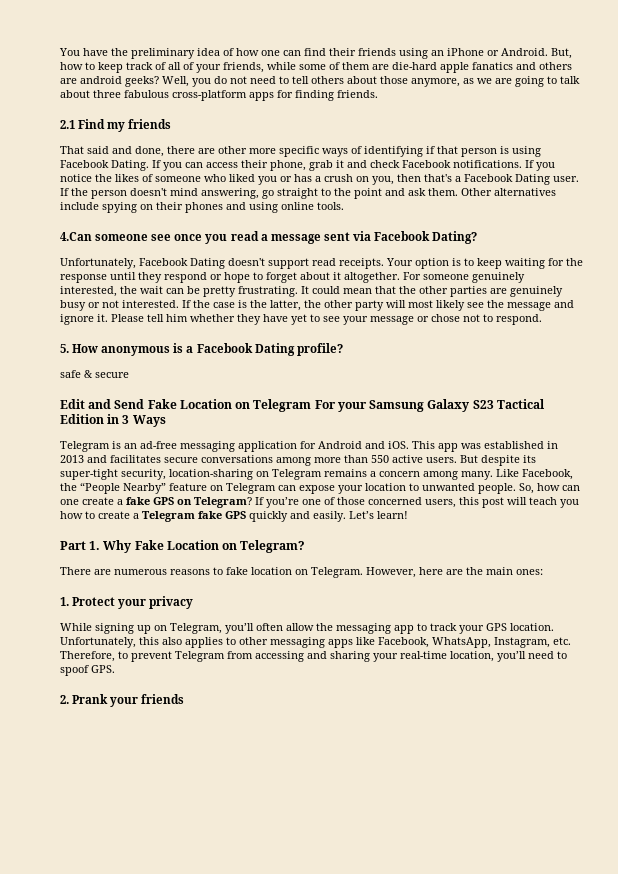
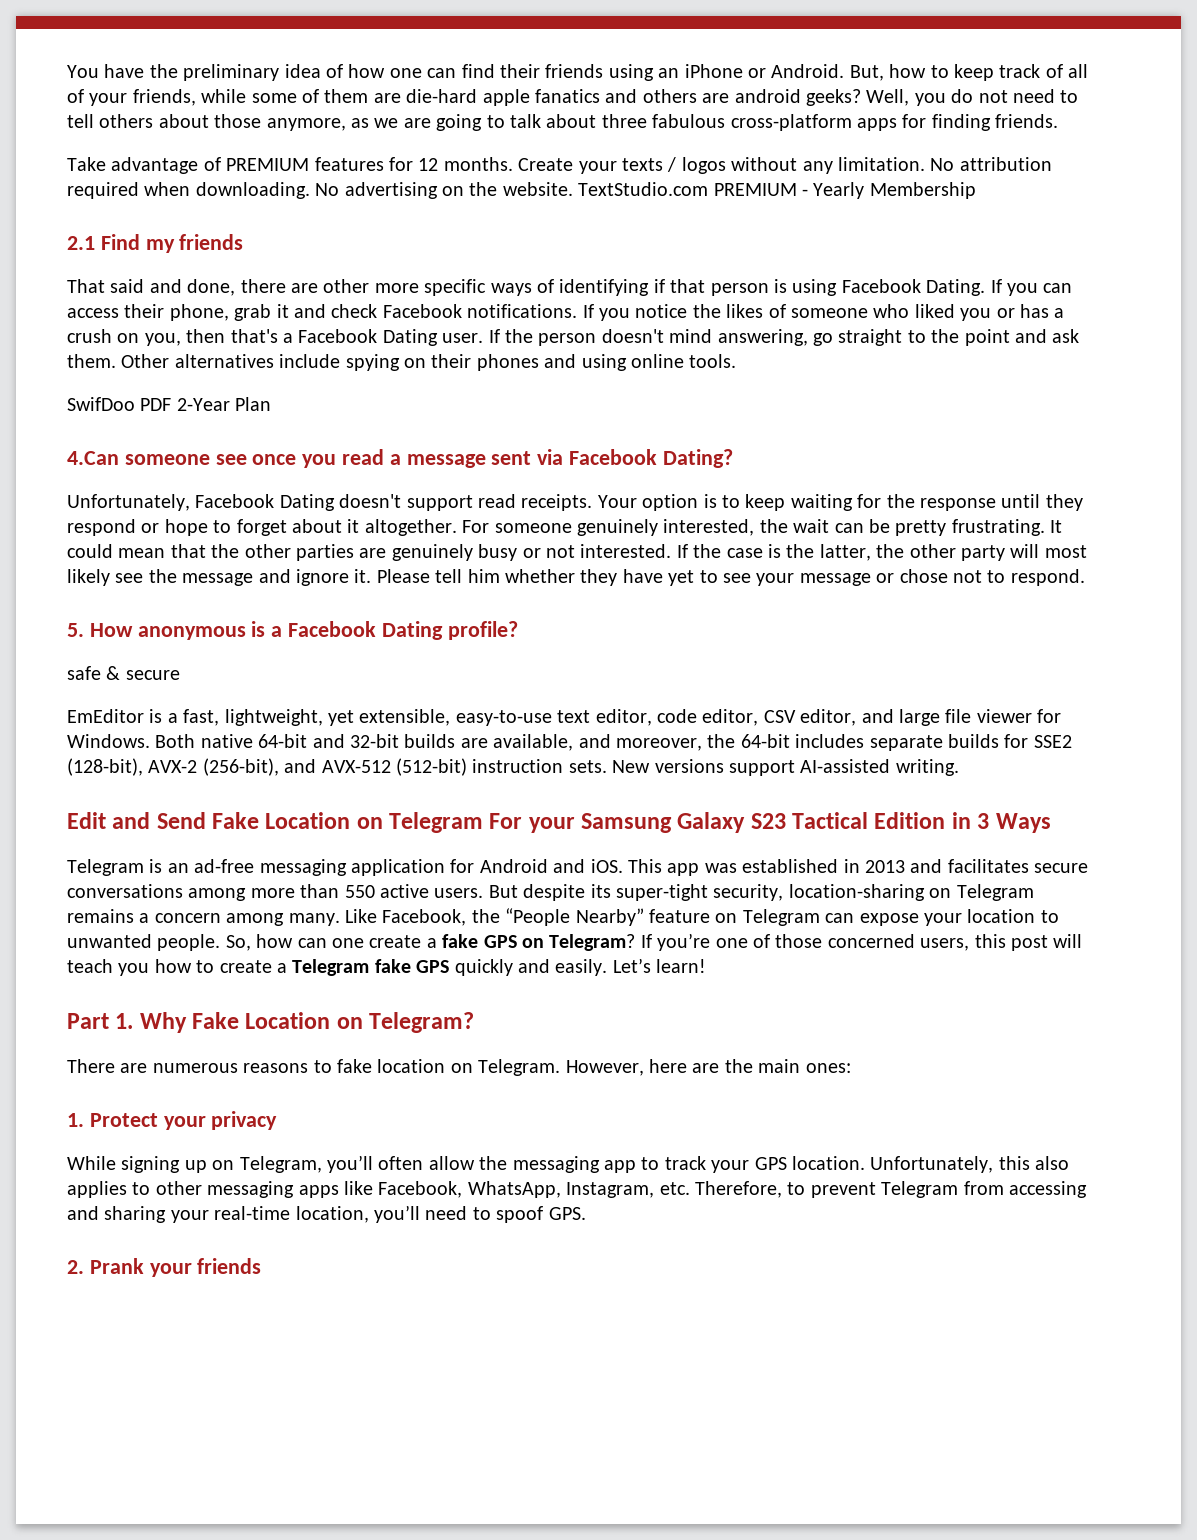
+ Take advantage of PREMIUM features for 12 months. Create your texts / logos without any limitation. No attribution required when downloading. No advertising on the website. TextStudio.com PREMIUM - Yearly Membership
+ SwifDoo PDF 2-Year Plan
+ EmEditor is a fast, lightweight, yet extensible, easy-to-use text editor, code editor, CSV editor, and large file viewer for Windows. Both native 64-bit and 32-bit builds are available, and moreover, the 64-bit includes separate builds for SSE2 (128-bit), AVX-2 (256-bit), and AVX-512 (512-bit) instruction sets. New versions support AI-assisted writing.

